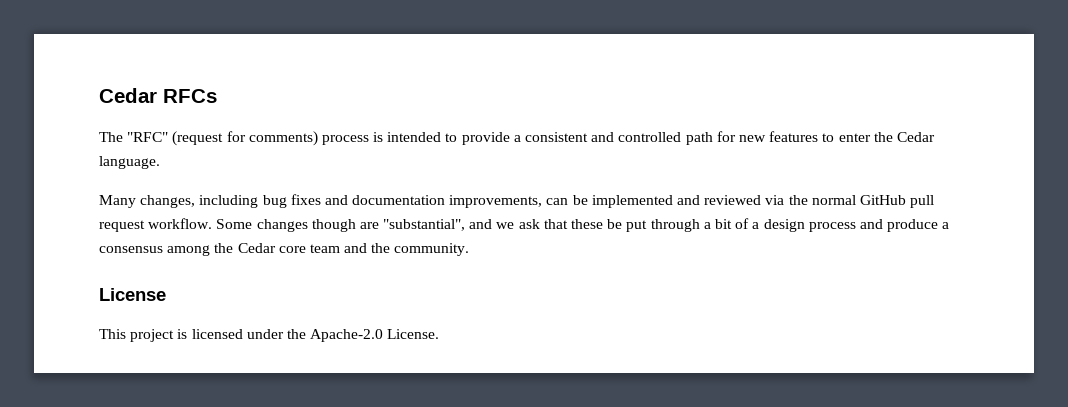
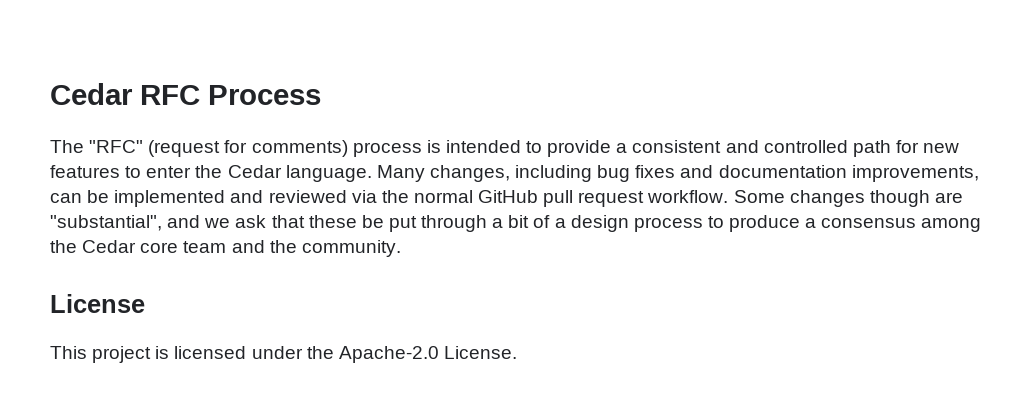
- Cedar RFCs
+ Cedar RFC Process
- The "RFC" (request for comments) process is intended to provide a consistent and controlled path for new features to enter the Cedar language.
- Many changes, including bug fixes and documentation improvements, can be implemented and reviewed via the normal GitHub pull request workflow.
+ The "RFC" (request for comments) process is intended to provide a consistent and controlled path for new features to enter the Cedar language. Many changes, including bug fixes and documentation improvements, can be implemented and reviewed via the normal GitHub pull request workflow.
- Some changes though are "substantial", and we ask that these be put through a bit of a design process and produce a consensus among the Cedar core team and the community.
+ Some changes though are "substantial", and we ask that these be put through a bit of a design process to produce a consensus among the Cedar core team and the community.

